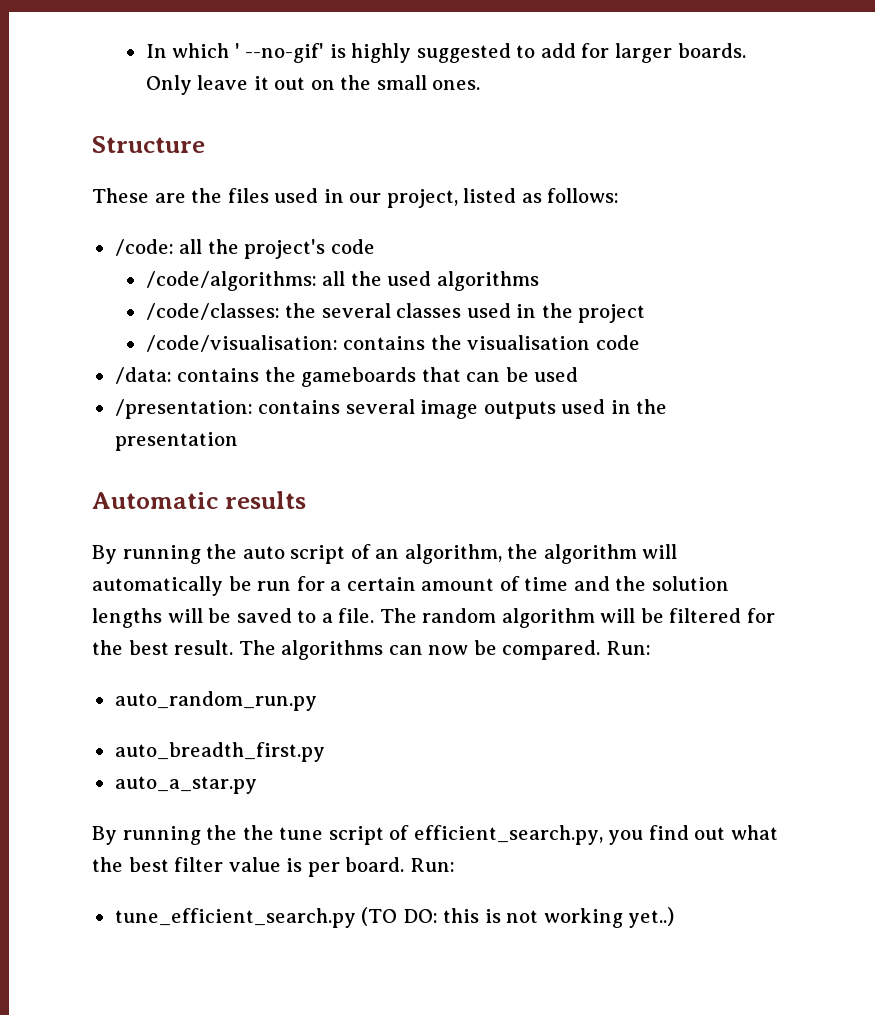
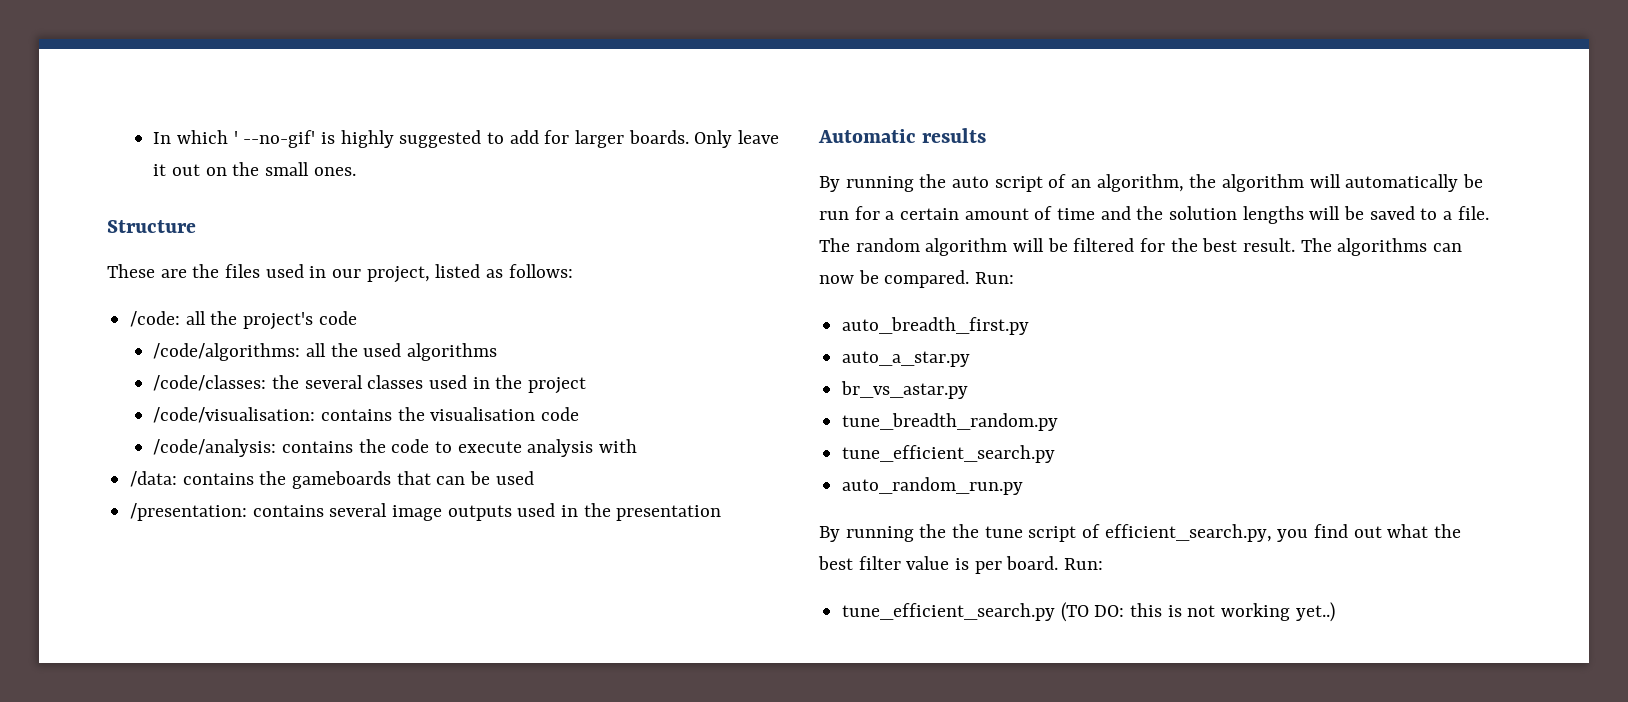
+ /code/analysis: contains the code to execute analysis with
- auto_random_run.py
+ br_vs_astar.py
+ tune_breadth_random.py
+ tune_efficient_search.py
+ auto_random_run.py

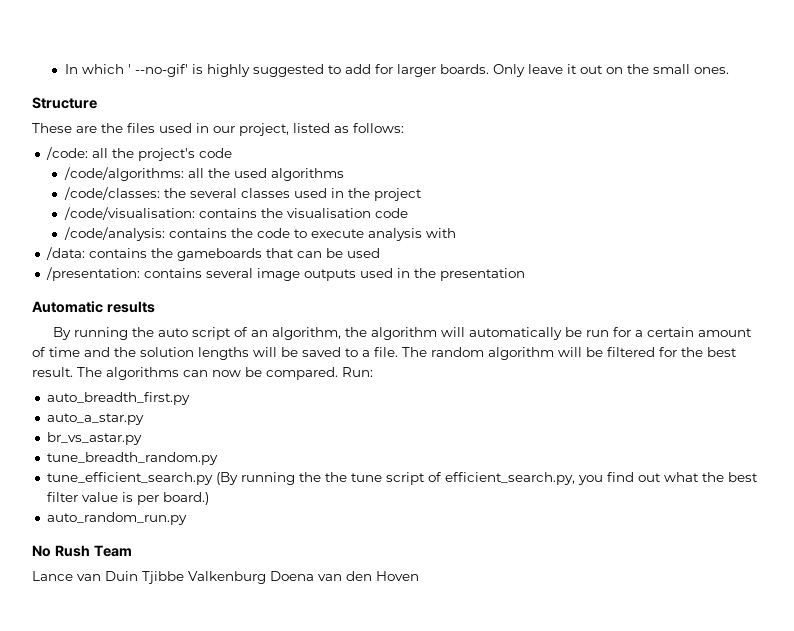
  tune_breadth_random.py
- tune_efficient_search.py
+ tune_efficient_search.py (By running the the tune script of efficient_search.py, you find out what the best filter value is per board.)
  auto_random_run.py
- By running the the tune script of efficient_search.py, you find out what the best filter value is per board. Run:
- tune_efficient_search.py (TO DO: this is not working yet..)
+ No Rush Team
+ Lance van Duin Tjibbe Valkenburg Doena van den Hoven

